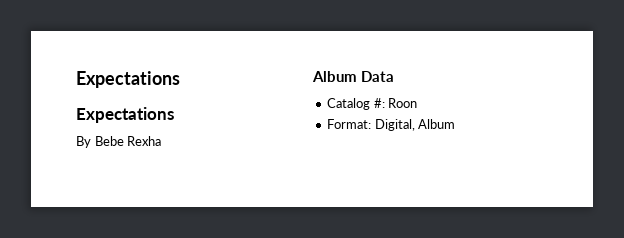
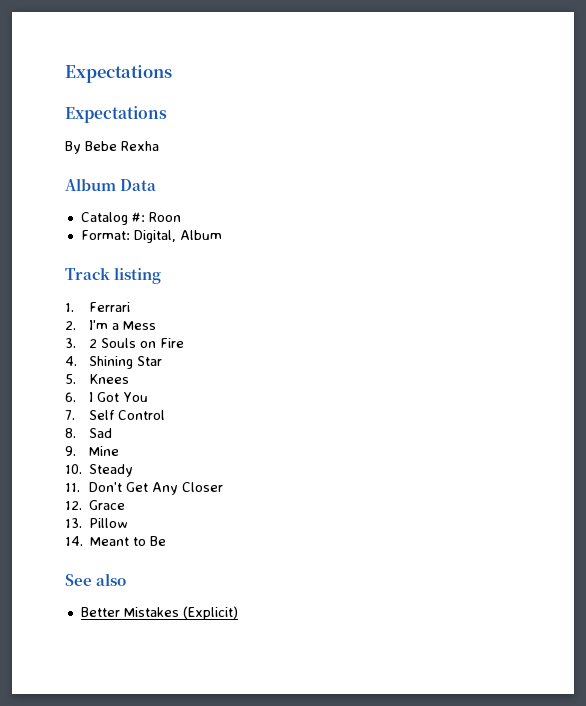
+ Track listing
+ 1. Ferrari
+ 2. I'm a Mess
+ 3. 2 Souls on Fire
+ 4. Shining Star
+ 5. Knees
+ 6. I Got You
+ 7. Self Control
+ 8. Sad
+ 9. Mine
+ 10. Steady
+ 11. Don't Get Any Closer
+ 12. Grace
+ 13. Pillow
+ 14. Meant to Be
+ See also
+ Better Mistakes (Explicit)

